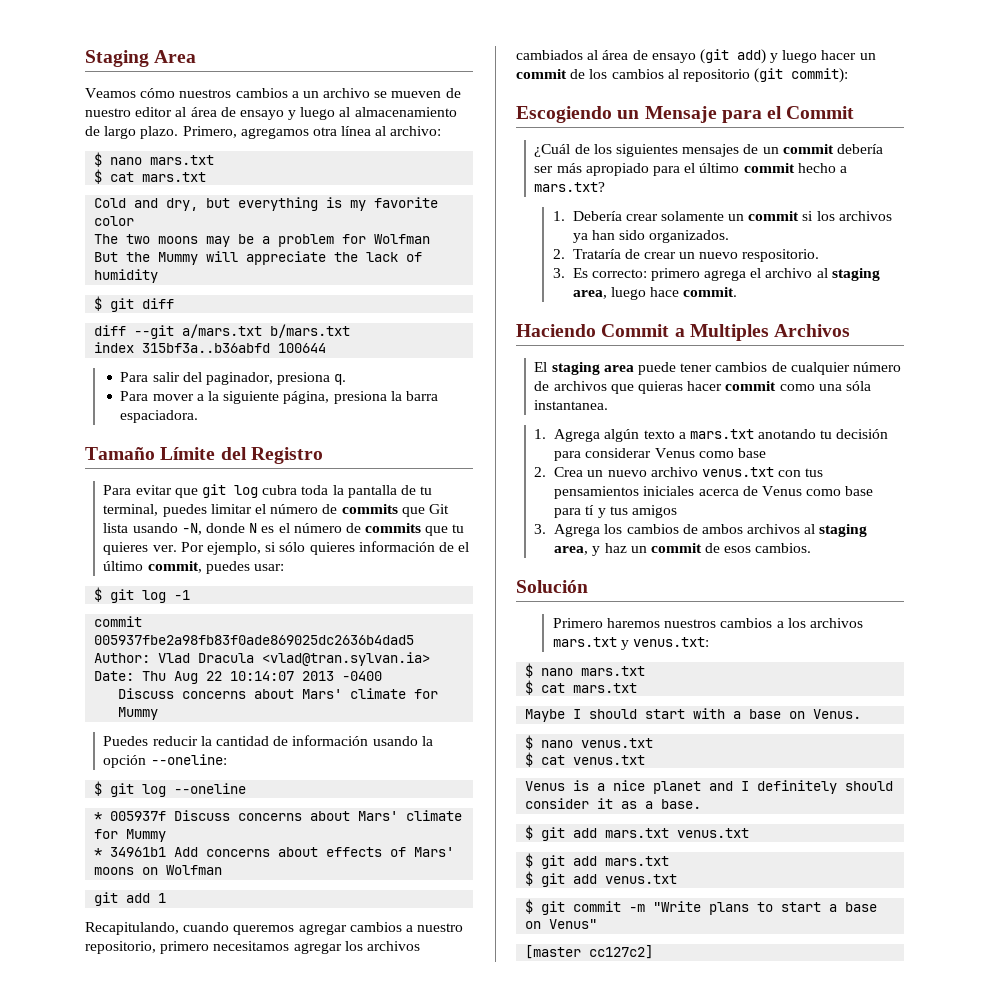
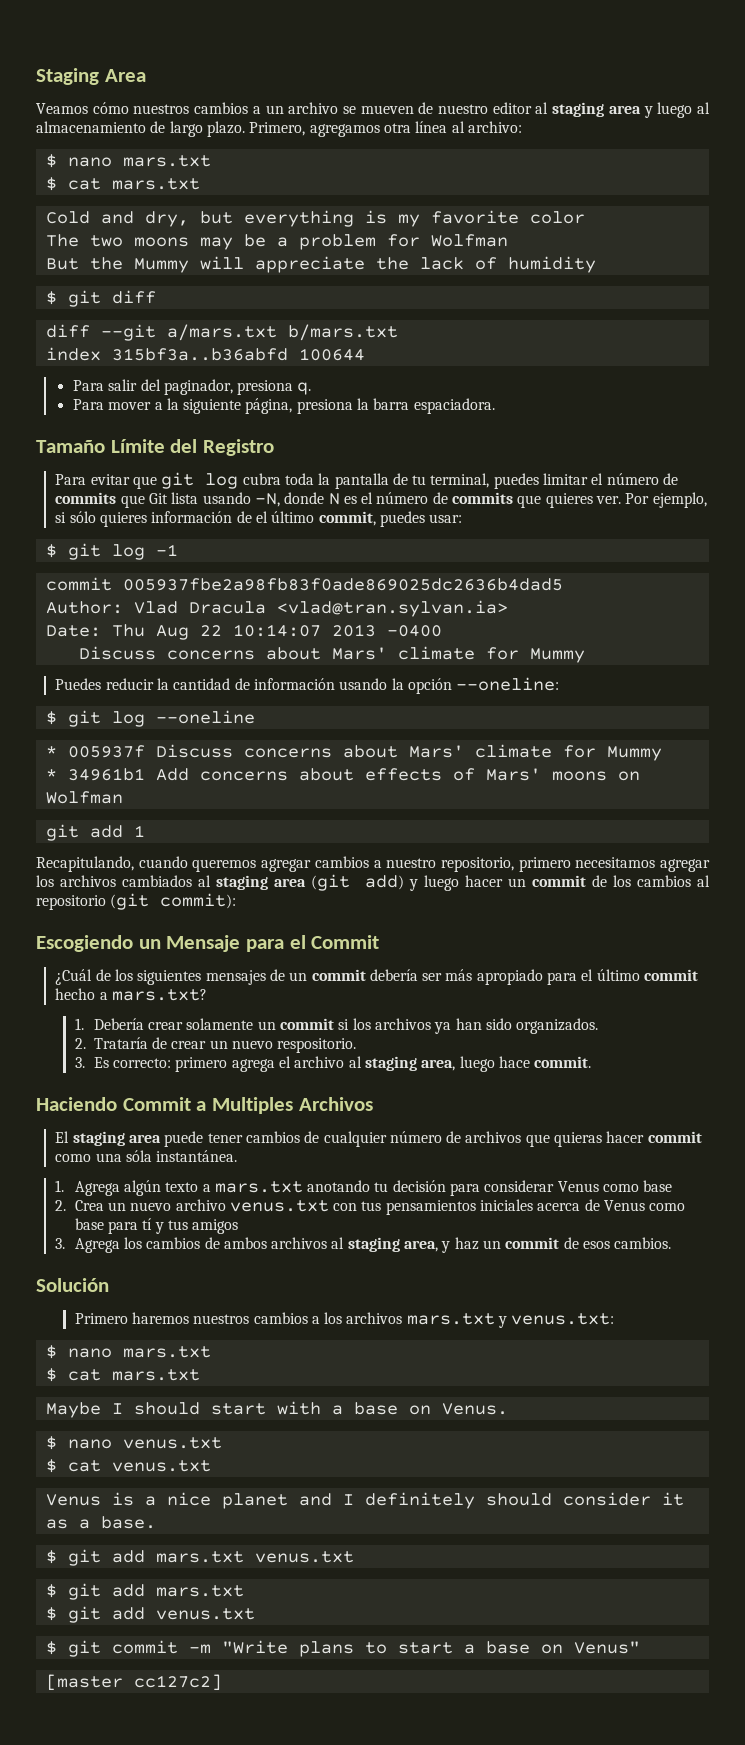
- Veamos cómo nuestros cambios a un archivo se mueven de nuestro editor al área de ensayo y luego al almacenamiento de largo plazo.
+ Veamos cómo nuestros cambios a un archivo se mueven de nuestro editor al staging area y luego al almacenamiento de largo plazo.
- Para evitar que git log cubra toda la pantalla de tu terminal, puedes limitar el número de commits que Git lista usando -N, donde N es el número de commits que tu quieres ver.
+ Para evitar que git log cubra toda la pantalla de tu terminal, puedes limitar el número de commits que Git lista usando -N, donde N es el número de commits que quieres ver.
- Recapitulando, cuando queremos agregar cambios a nuestro repositorio, primero necesitamos agregar los archivos cambiados al área de ensayo (git add) y luego hacer un commit de los cambios al repositorio (git commit):
+ Recapitulando, cuando queremos agregar cambios a nuestro repositorio, primero necesitamos agregar los archivos cambiados al staging area (git add) y luego hacer un commit de los cambios al repositorio (git commit):
- El staging area puede tener cambios de cualquier número de archivos que quieras hacer commit como una sóla instantanea.
+ El staging area puede tener cambios de cualquier número de archivos que quieras hacer commit como una sóla instantánea.

